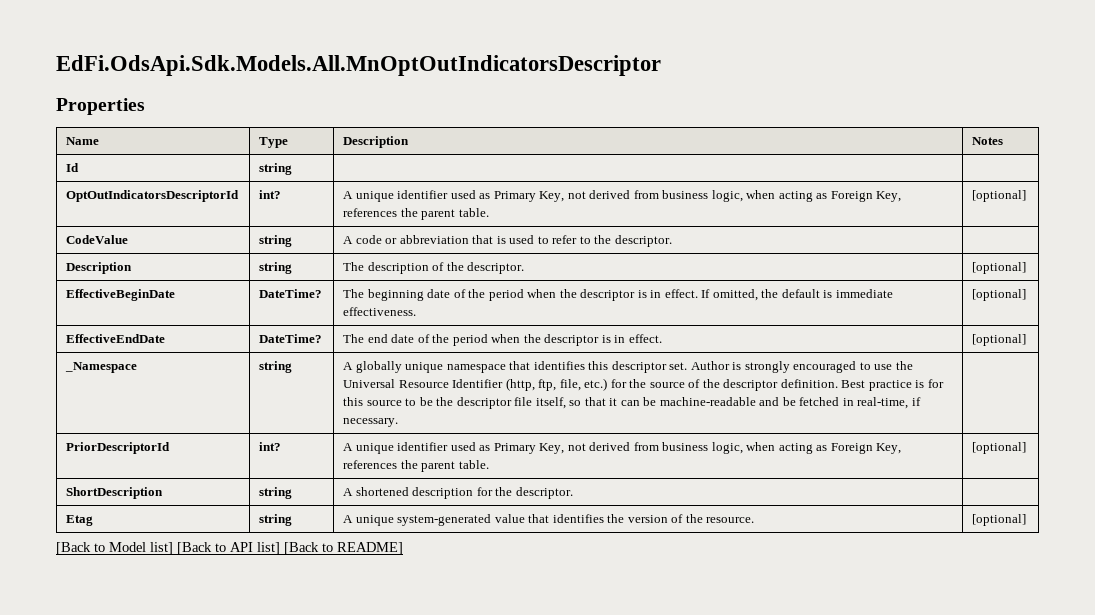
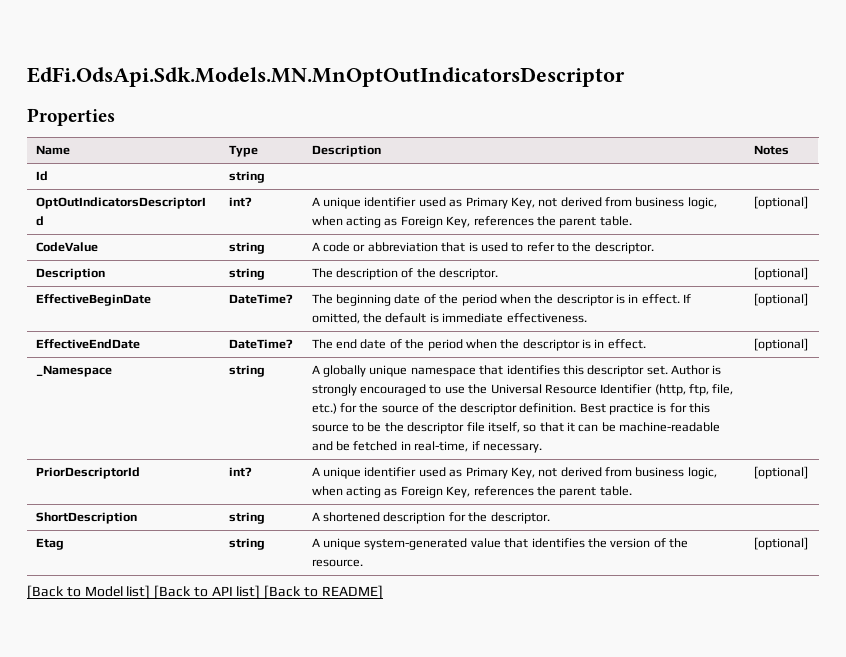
- EdFi.OdsApi.Sdk.Models.All.MnOptOutIndicatorsDescriptor
+ EdFi.OdsApi.Sdk.Models.MN.MnOptOutIndicatorsDescriptor

